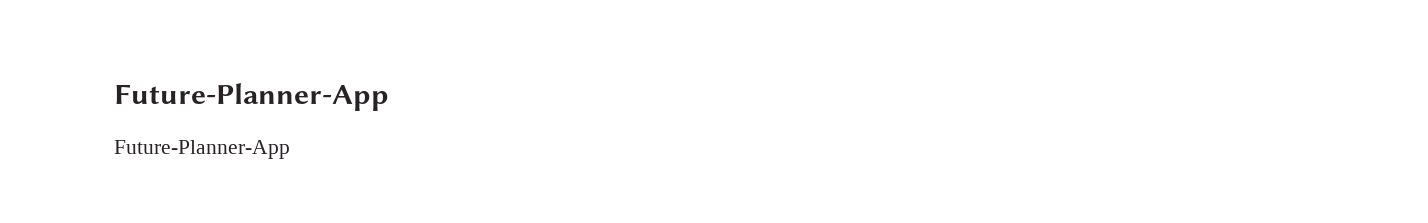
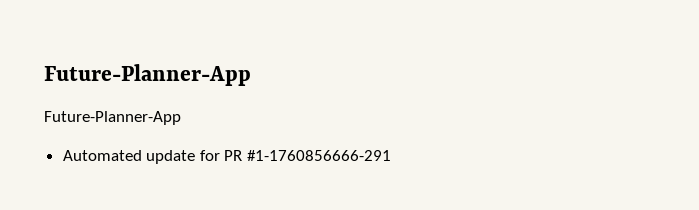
+ Automated update for PR #1-1760856666-291

